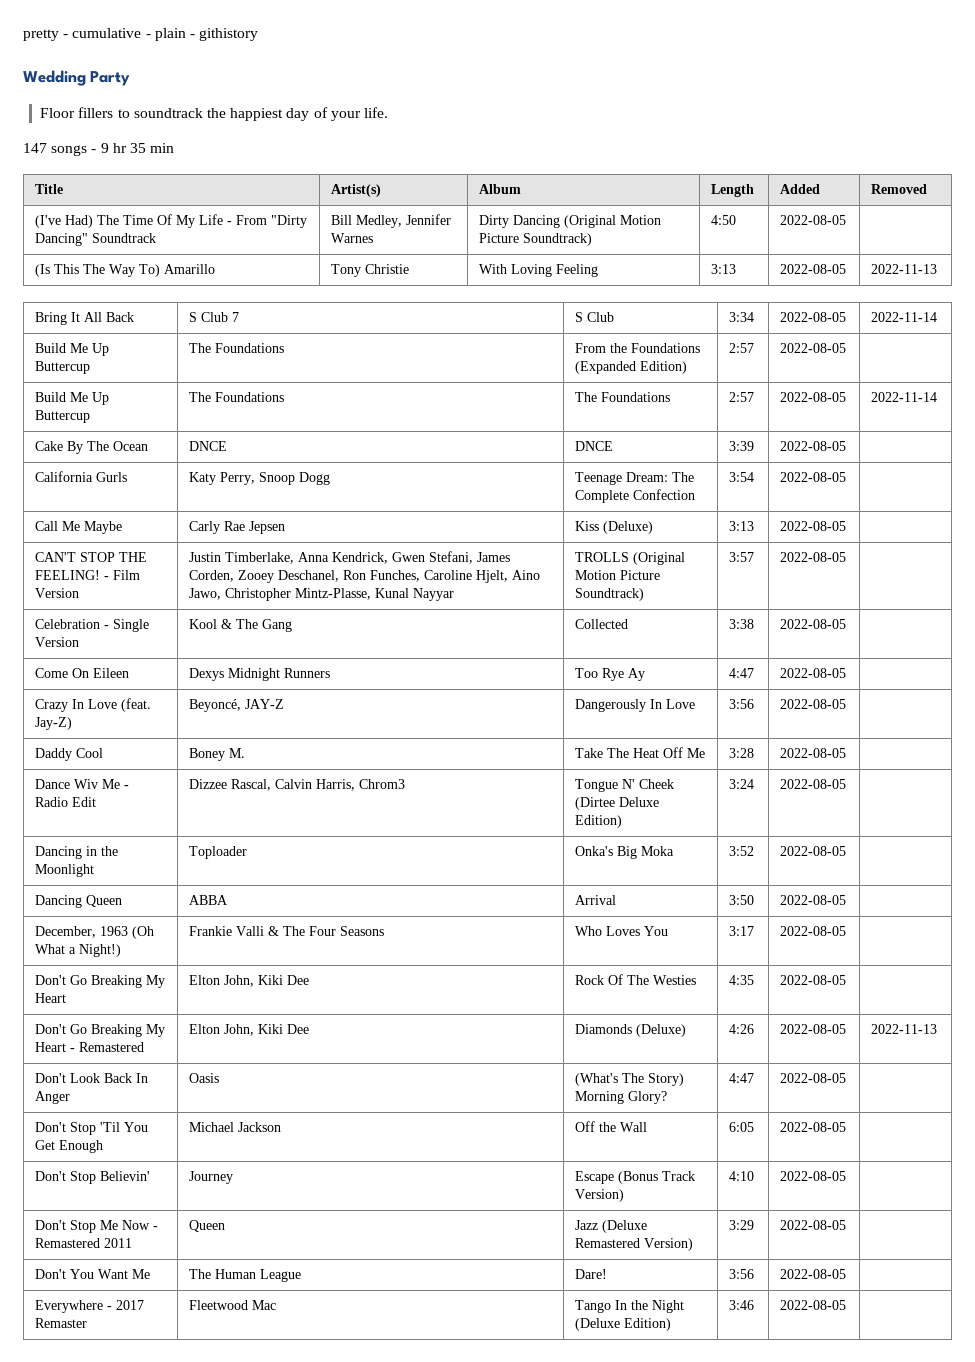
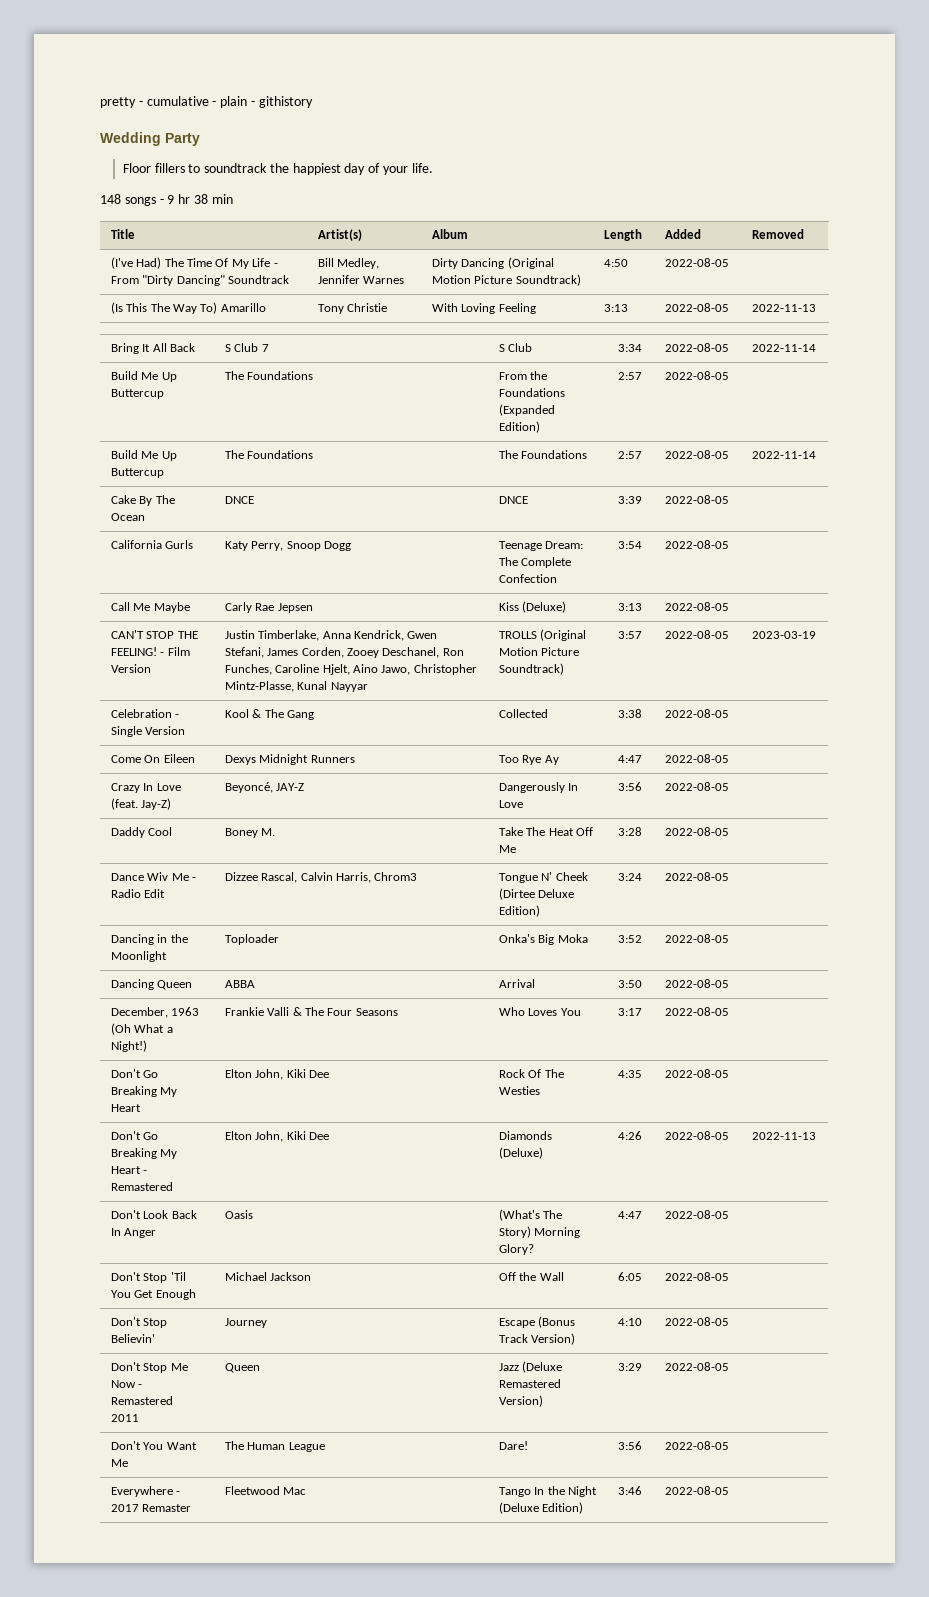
- 147 songs - 9 hr 35 min
+ 148 songs - 9 hr 38 min
- CAN'T STOP THE FEELING! - Film Version | Justin Timberlake, Anna Kendrick, Gwen Stefani, James Corden, Zooey Deschanel, Ron Funches, Caroline Hjelt, Aino Jawo, Christopher Mintz-Plasse, Kunal Nayyar | TROLLS (Original Motion Picture Soundtrack) | 3:57 | 2022-08-05 |
+ CAN'T STOP THE FEELING! - Film Version | Justin Timberlake, Anna Kendrick, Gwen Stefani, James Corden, Zooey Deschanel, Ron Funches, Caroline Hjelt, Aino Jawo, Christopher Mintz-Plasse, Kunal Nayyar | TROLLS (Original Motion Picture Soundtrack) | 3:57 | 2022-08-05 | 2023-03-19

